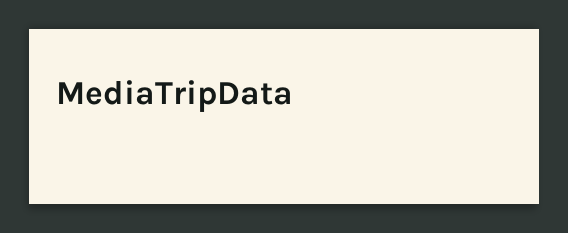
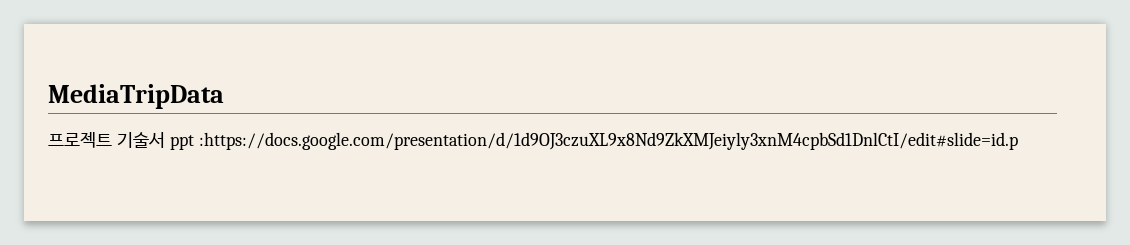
+ 프로젝트 기술서 ppt :https://docs.google.com/presentation/d/1d9OJ3czuXL9x8Nd9ZkXMJeiyly3xnM4cpbSd1DnlCtI/edit#slide=id.p

